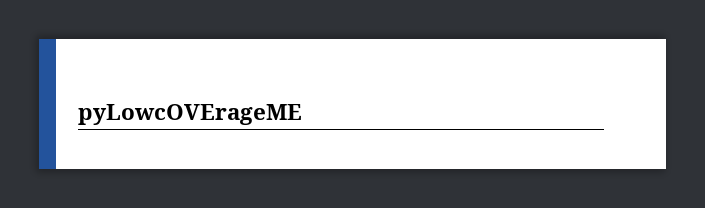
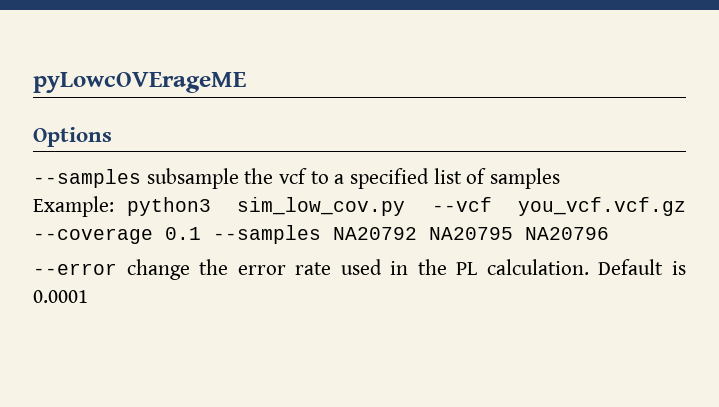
+ Options
+ --samples subsample the vcf to a specified list of samples
+ Example: python3 sim_low_cov.py --vcf you_vcf.vcf.gz --coverage 0.1 --samples NA20792 NA20795 NA20796
+ --error change the error rate used in the PL calculation. Default is 0.0001

